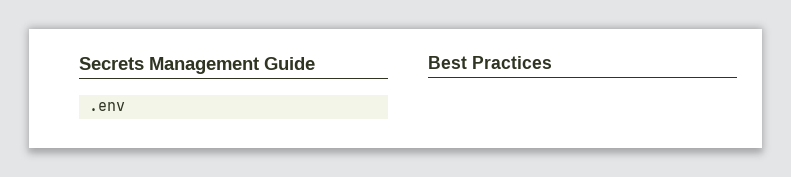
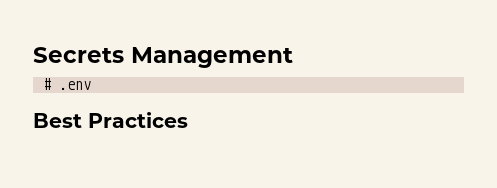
- Secrets Management Guide
- .env
+ Secrets Management
+ # .env

